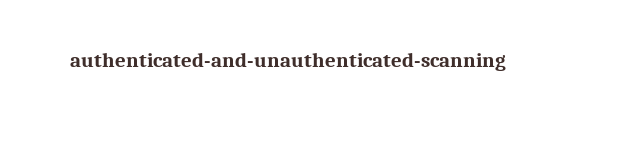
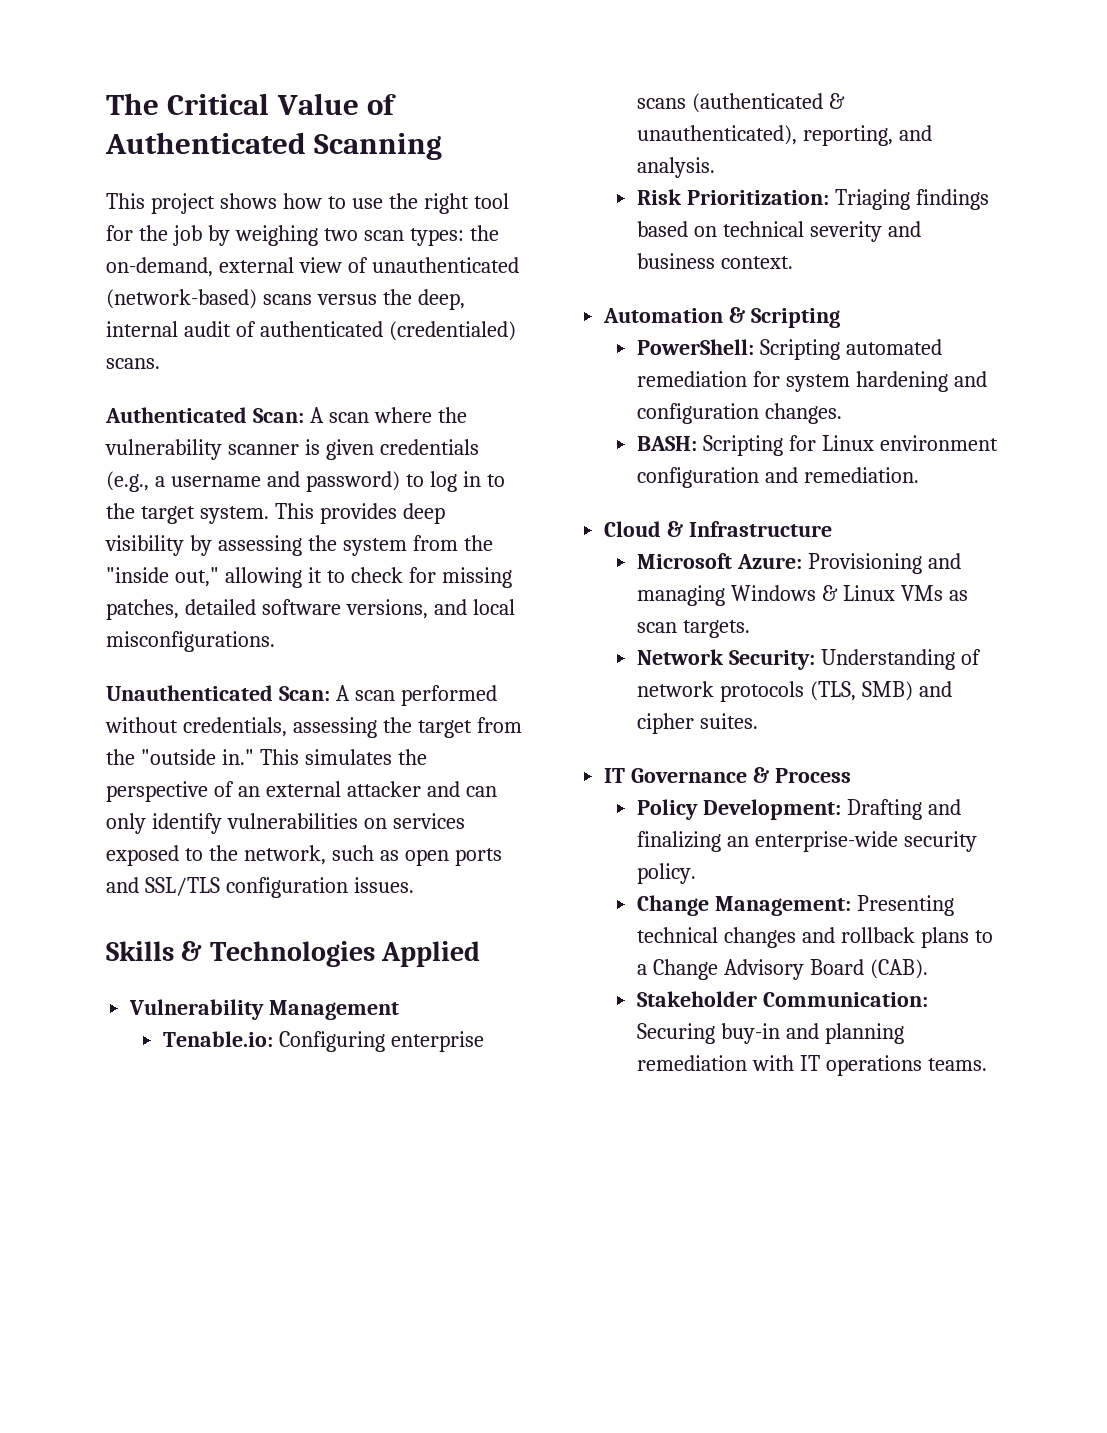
- authenticated-and-unauthenticated-scanning
+ The Critical Value of Authenticated Scanning
+ This project shows how to use the right tool for the job by weighing two scan types: the on-demand, external view of unauthenticated (network-based) scans versus the deep, internal audit of authenticated (credentialed) scans.
+ Authenticated Scan: A scan where the vulnerability scanner is given credentials (e.g., a username and password) to log in to the target system. This provides deep visibility by assessing the system from the "inside out," allowing it to check for missing patches, detailed software versions, and local misconfigurations.
+ Unauthenticated Scan: A scan performed without credentials, assessing the target from the "outside in." This simulates the perspective of an external attacker and can only identify vulnerabilities on services exposed to the network, such as open ports and SSL/TLS configuration issues.
+ Skills & Technologies Applied
+ Vulnerability Management
+ Tenable.io: Configuring enterprise scans (authenticated & unauthenticated), reporting, and analysis.
+ Risk Prioritization: Triaging findings based on technical severity and business context.
+ Automation & Scripting
+ PowerShell: Scripting automated remediation for system hardening and configuration changes.
+ BASH: Scripting for Linux environment configuration and remediation.
+ Cloud & Infrastructure
+ Microsoft Azure: Provisioning and managing Windows & Linux VMs as scan targets.
+ Network Security: Understanding of network protocols (TLS, SMB) and cipher suites.
+ IT Governance & Process
+ Policy Development: Drafting and finalizing an enterprise-wide security policy.
+ Change Management: Presenting technical changes and rollback plans to a Change Advisory Board (CAB).
+ Stakeholder Communication: Securing buy-in and planning remediation with IT operations teams.

